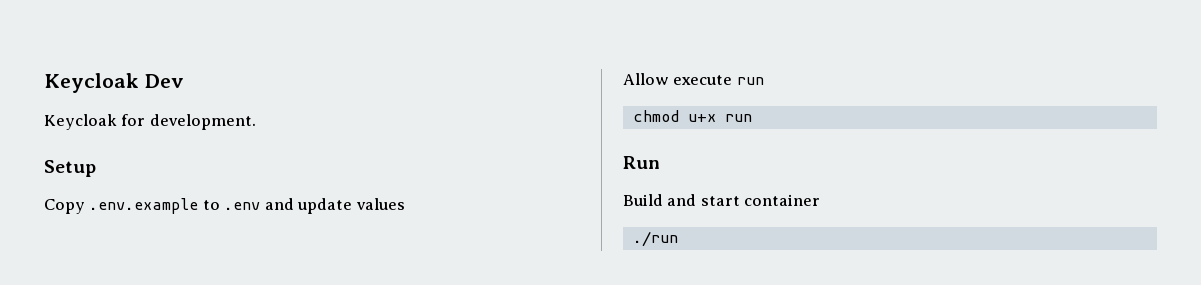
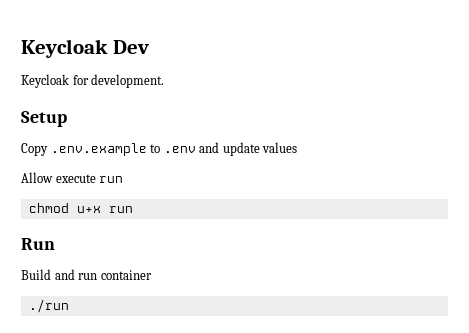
- Build and start container
+ Build and run container

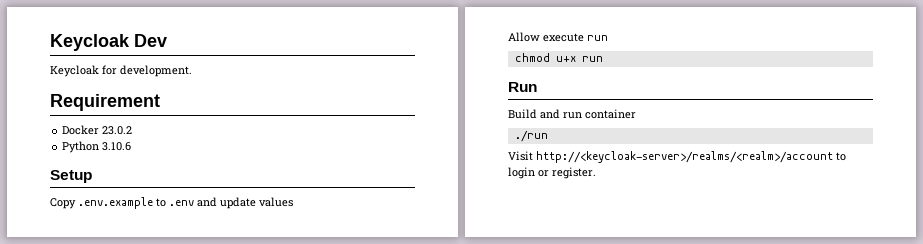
+ Requirement
+ Docker 23.0.2
+ Python 3.10.6
+ Visit http://<keycloak-server>/realms/<realm>/account to login or register.

